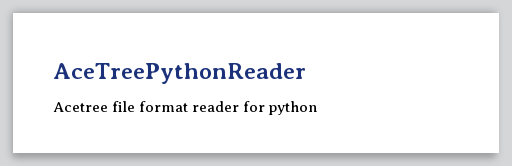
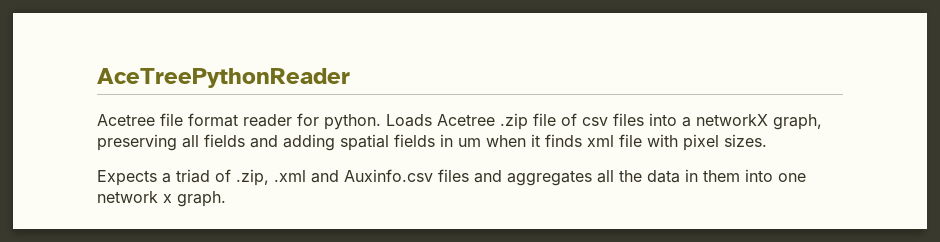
- Acetree file format reader for python
+ Acetree file format reader for python. Loads Acetree .zip file of csv files into a networkX graph, preserving all fields and adding spatial fields in um when it finds xml file with pixel sizes.
+ Expects a triad of .zip, .xml and Auxinfo.csv files and aggregates all the data in them into one network x graph.

